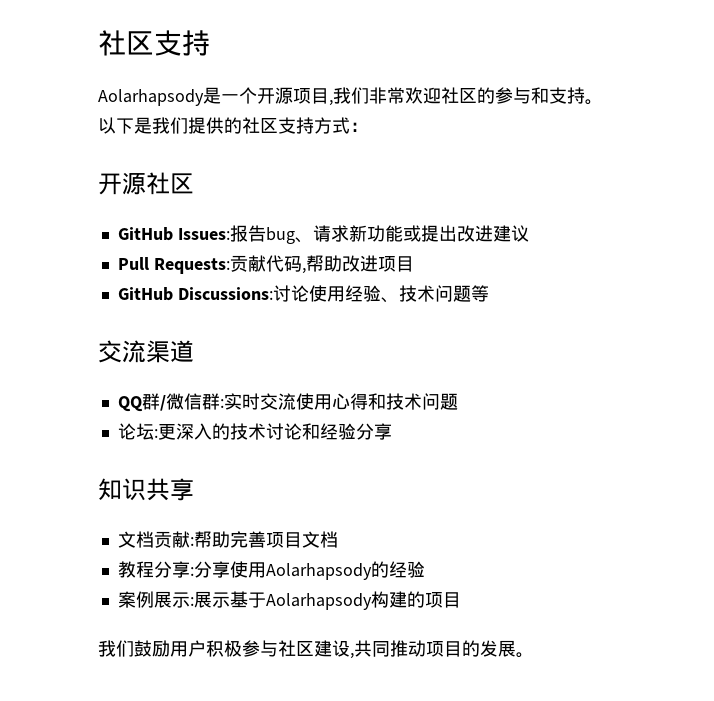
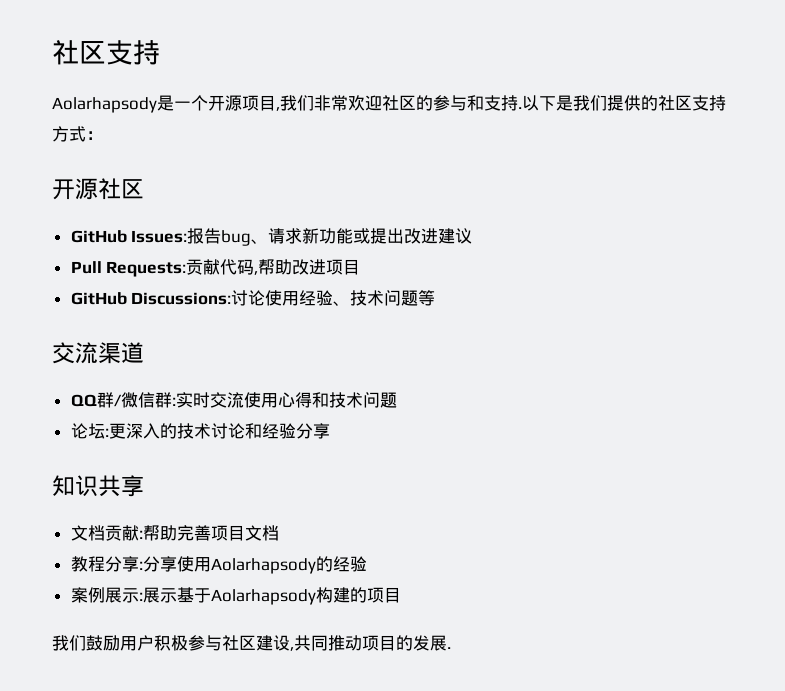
- Aolarhapsody是一个开源项目,我们非常欢迎社区的参与和支持。
+ Aolarhapsody是一个开源项目,我们非常欢迎社区的参与和支持.
- 我们鼓励用户积极参与社区建设,共同推动项目的发展。
+ 我们鼓励用户积极参与社区建设,共同推动项目的发展.

